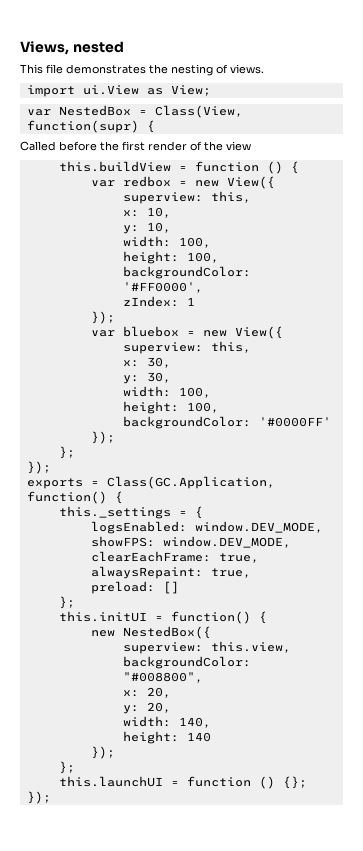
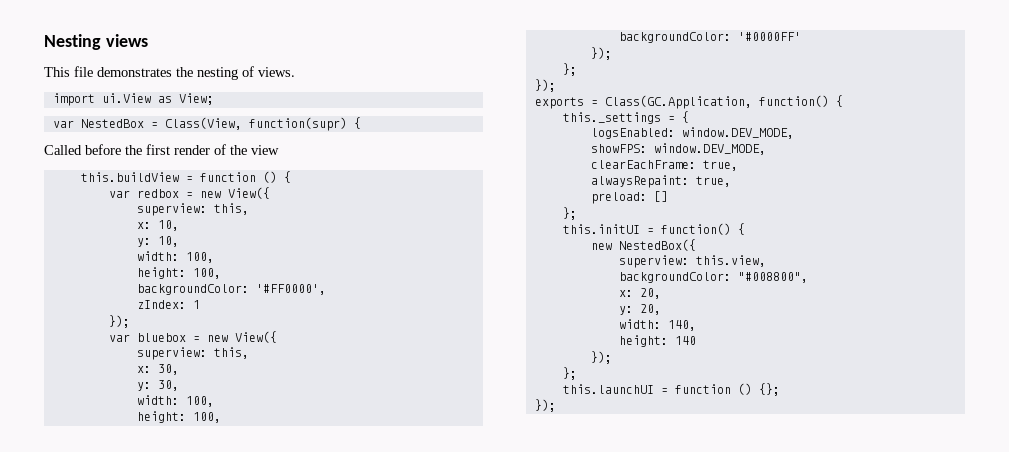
- Views, nested
+ Nesting views

